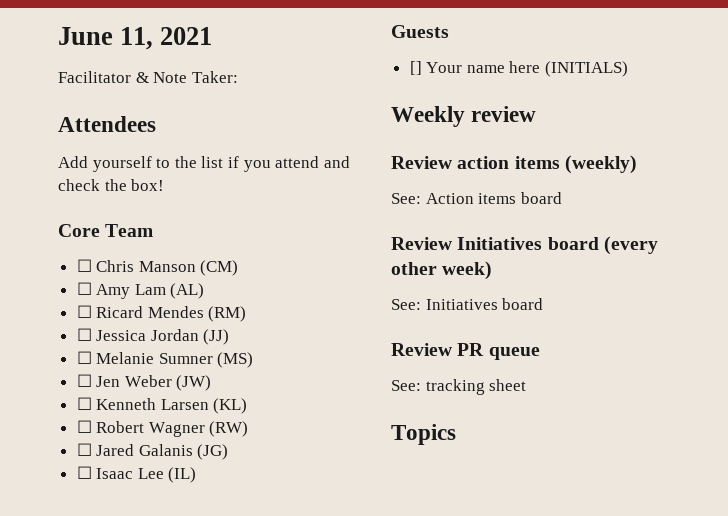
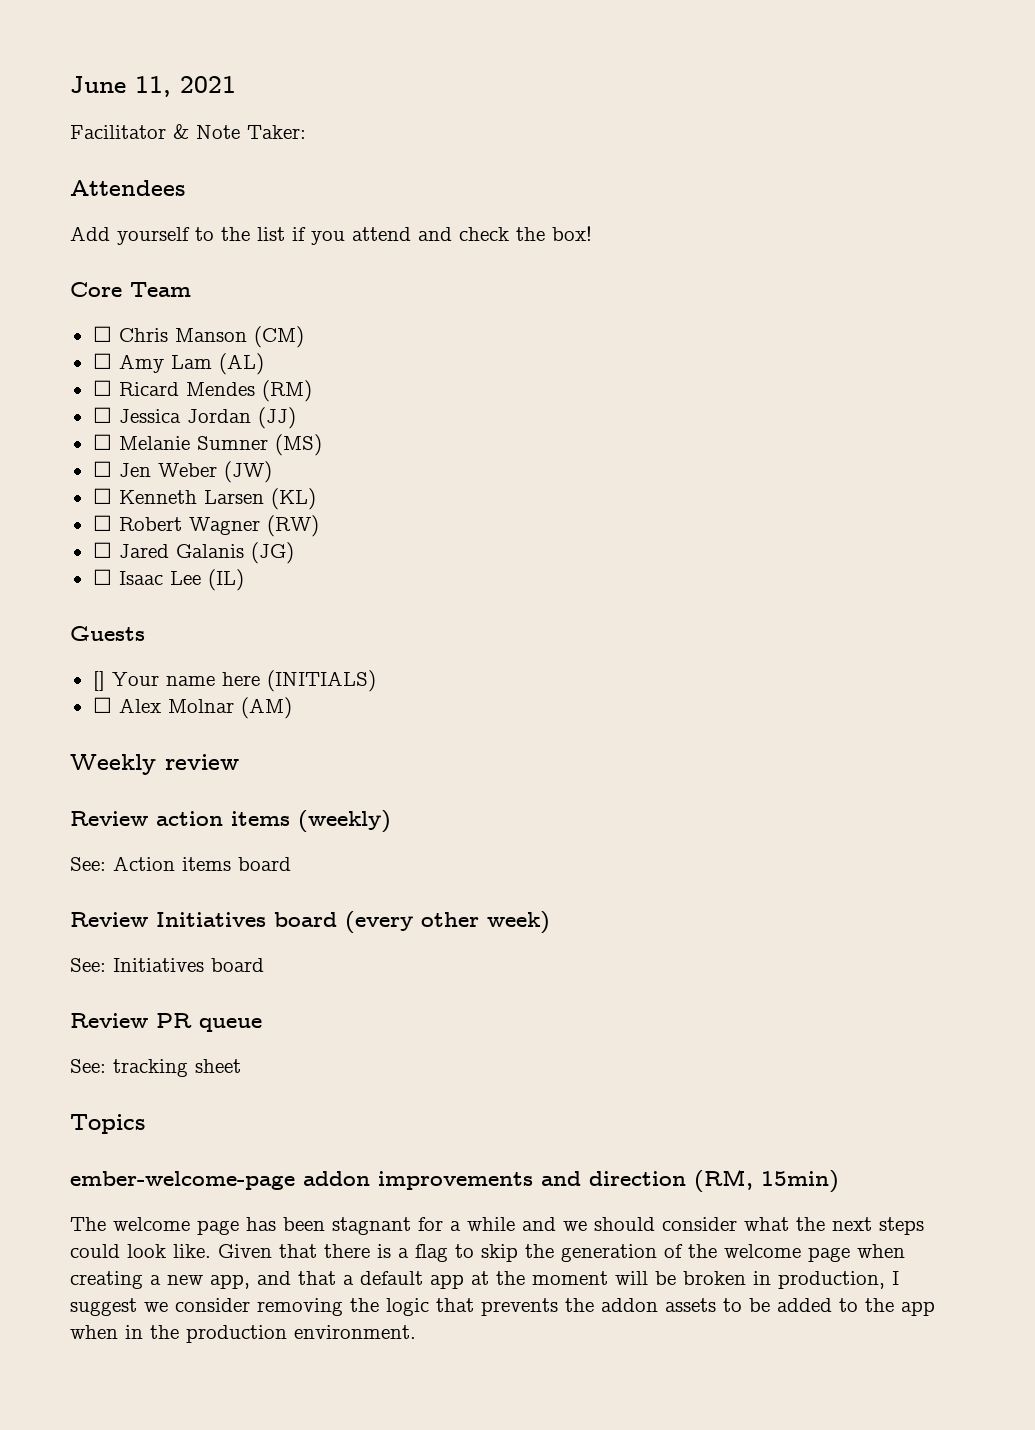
+ ☐ Alex Molnar (AM)
+ ember-welcome-page addon improvements and direction (RM, 15min)
+ The welcome page has been stagnant for a while and we should consider what the next steps could look like. Given that there is a flag to skip the generation of the welcome page when creating a new app, and that a default app at the moment will be broken in production, I suggest we consider removing the logic that prevents the addon assets to be added to the app when in the production environment.

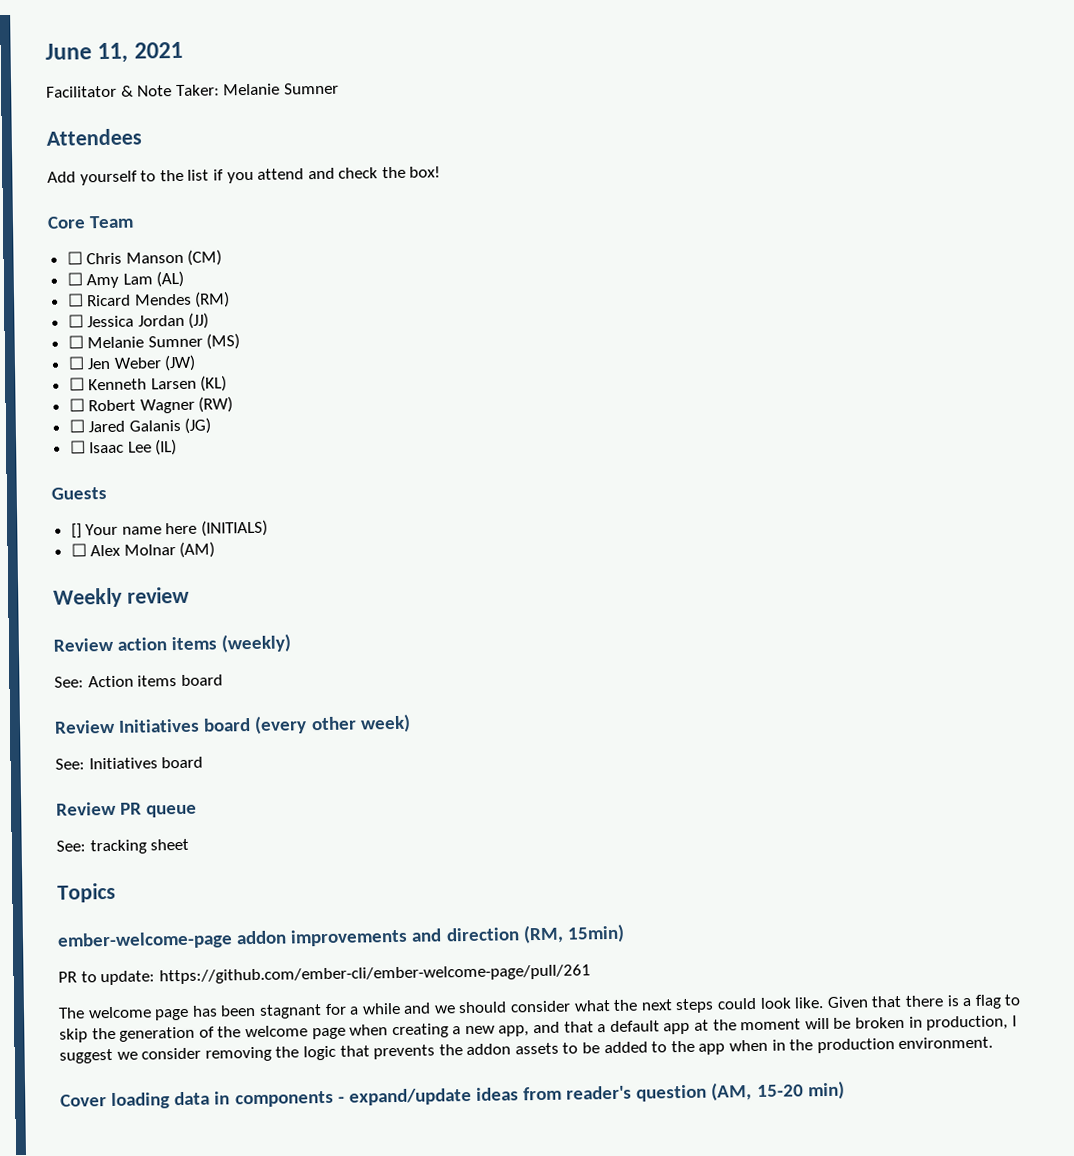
- Facilitator & Note Taker:
+ Facilitator & Note Taker: Melanie Sumner
+ PR to update: https://github.com/ember-cli/ember-welcome-page/pull/261
+ Cover loading data in components - expand/update ideas from reader's question (AM, 15-20 min)

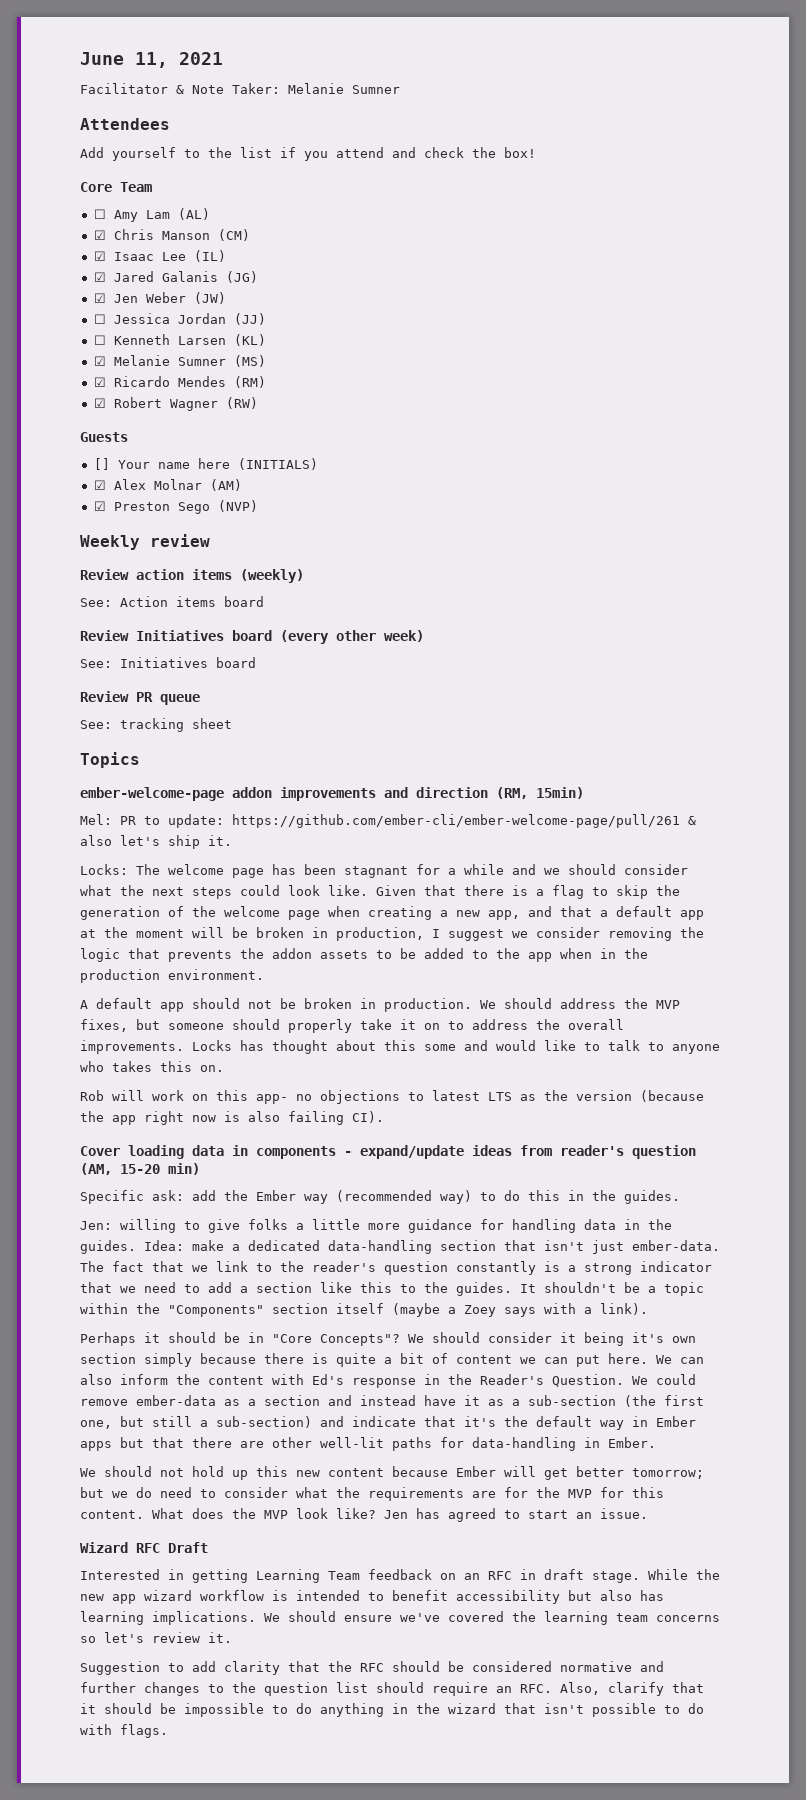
- ☐ Chris Manson (CM)
+ ☐ Amy Lam (AL)
+ ☑ Chris Manson (CM)
- ☐ Amy Lam (AL)
- ☐ Ricard Mendes (RM)
+ ☑ Isaac Lee (IL)
+ ☑ Jared Galanis (JG)
+ ☑ Jen Weber (JW)
- ☐ Melanie Sumner (MS)
+ ☐ Kenneth Larsen (KL)
+ ☑ Melanie Sumner (MS)
- ☐ Jen Weber (JW)
- ☐ Kenneth Larsen (KL)
- ☐ Robert Wagner (RW)
- ☐ Jared Galanis (JG)
- ☐ Isaac Lee (IL)
+ ☑ Ricardo Mendes (RM)
+ ☑ Robert Wagner (RW)
- ☐ Alex Molnar (AM)
+ ☑ Alex Molnar (AM)
+ ☑ Preston Sego (NVP)
- PR to update: https://github.com/ember-cli/ember-welcome-page/pull/261
- The welcome page has been stagnant for a while and we should consider what the next steps could look like.
+ Mel: PR to update: https://github.com/ember-cli/ember-welcome-page/pull/261 & also let's ship it.
+ Locks: The welcome page has been stagnant for a while and we should consider what the next steps could look like.
+ A default app should not be broken in production. We should address the MVP fixes, but someone should properly take it on to address the overall improvements. Locks has thought about this some and would like to talk to anyone who takes this on.
+ Rob will work on this app- no objections to latest LTS as the version (because the app right now is also failing CI).
+ Specific ask: add the Ember way (recommended way) to do this in the guides.
+ Jen: willing to give folks a little more guidance for handling data in the guides. Idea: make a dedicated data-handling section that isn't just ember-data. The fact that we link to the reader's question constantly is a strong indicator that we need to add a section like this to the guides. It shouldn't be a topic within the "Components" section itself (maybe a Zoey says with a link).
+ Perhaps it should be in "Core Concepts"? We should consider it being it's own section simply because there is quite a bit of content we can put here. We can also inform the content with Ed's response in the Reader's Question. We could remove ember-data as a section and instead have it as a sub-section (the first one, but still a sub-section) and indicate that it's the default way in Ember apps but that there are other well-lit paths for data-handling in Ember.
+ We should not hold up this new content because Ember will get better tomorrow; but we do need to consider what the requirements are for the MVP for this content. What does the MVP look like? Jen has agreed to start an issue.
+ Wizard RFC Draft
+ Interested in getting Learning Team feedback on an RFC in draft stage. While the new app wizard workflow is intended to benefit accessibility but also has learning implications. We should ensure we've covered the learning team concerns so let's review it.
+ Suggestion to add clarity that the RFC should be considered normative and further changes to the question list should require an RFC. Also, clarify that it should be impossible to do anything in the wizard that isn't possible to do with flags.

